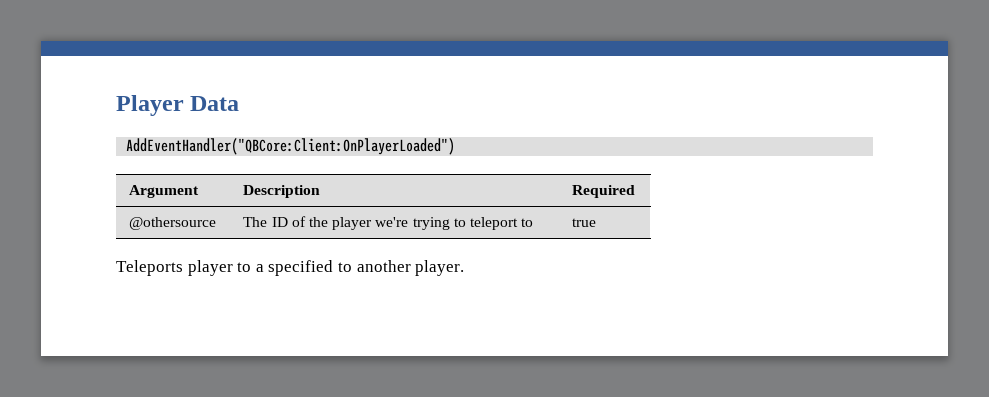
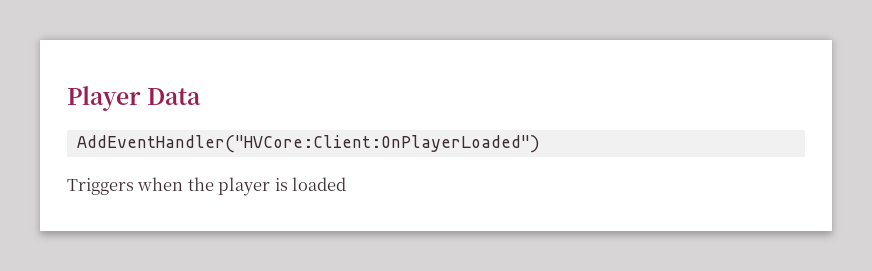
- AddEventHandler("QBCore:Client:OnPlayerLoaded")
- Argument | Description | Required
- @othersource | The ID of the player we're trying to teleport to | true
- Teleports player to a specified to another player.
+ AddEventHandler("HVCore:Client:OnPlayerLoaded")
+ Triggers when the player is loaded

